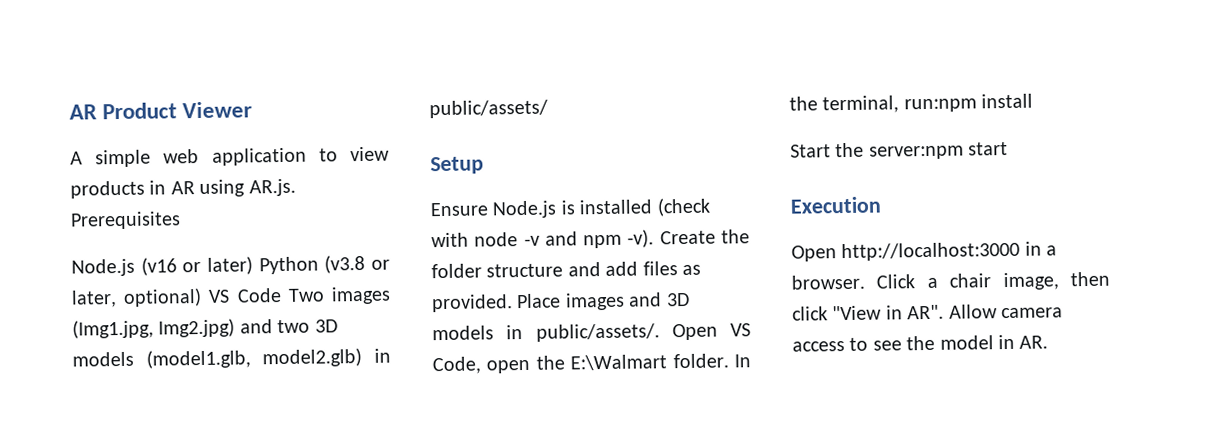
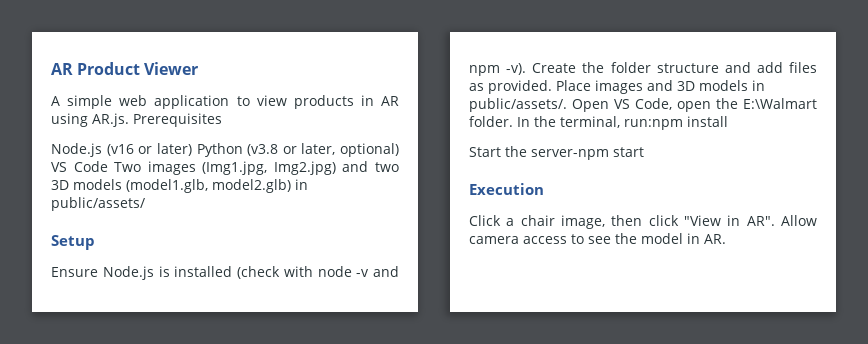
- Start the server:npm start
+ Start the server-npm start
- Open http://localhost:3000 in a browser.

